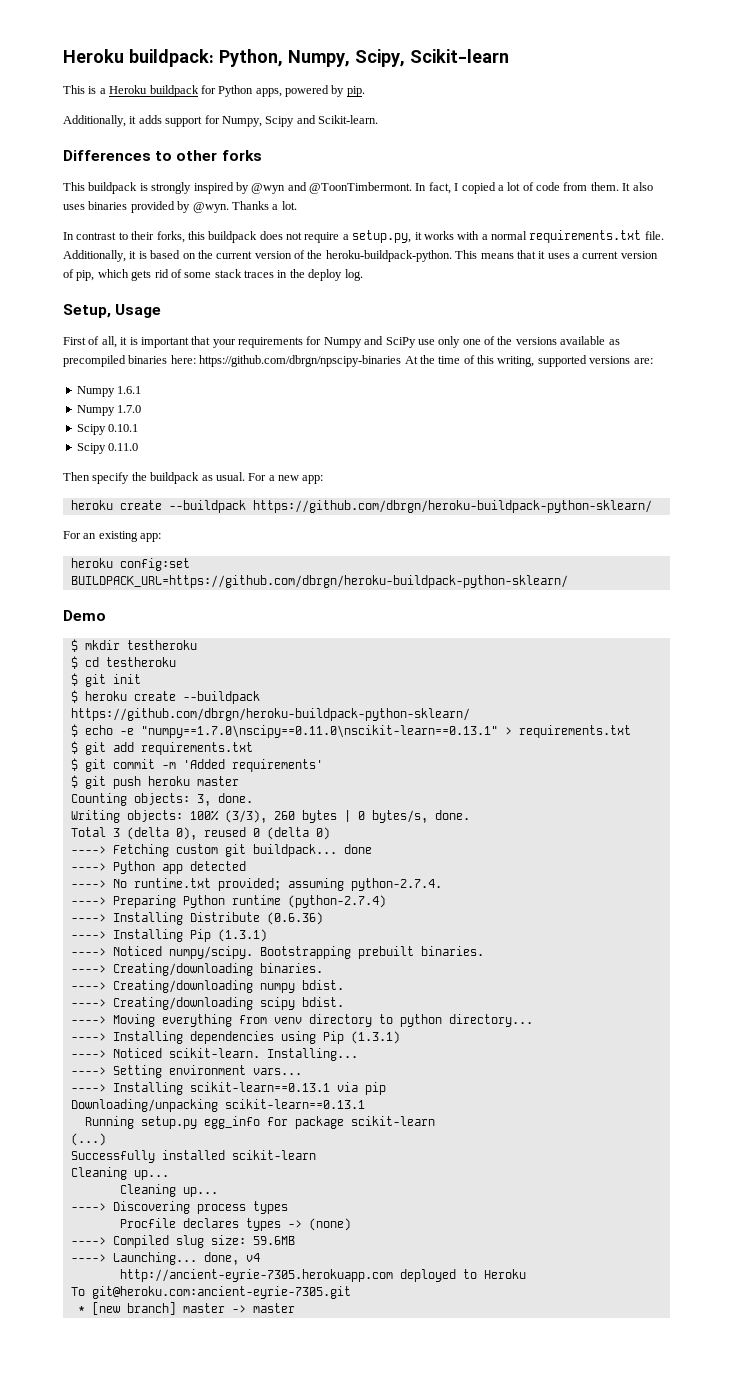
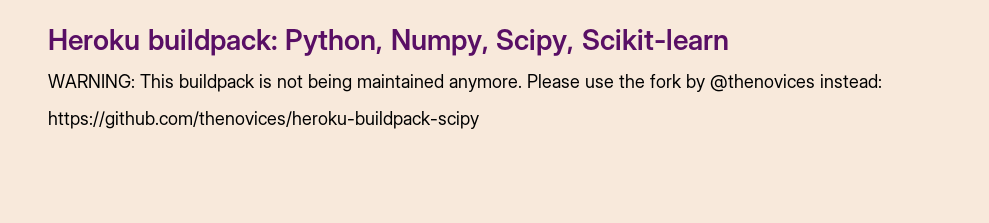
- This is a Heroku buildpack for Python apps, powered by pip.
- Additionally, it adds support for Numpy, Scipy and Scikit-learn.
- Differences to other forks
- This buildpack is strongly inspired by @wyn and @ToonTimbermont. In fact, I copied a lot of code from them. It also uses binaries provided by @wyn. Thanks a lot.
- In contrast to their forks, this buildpack does not require a setup.py, it works with a normal requirements.txt file. Additionally, it is based on the current version of the heroku-buildpack-python. This means that it uses a current version of pip, which gets rid of some stack traces in the deploy log.
- Setup, Usage
- First of all, it is important that your requirements for Numpy and SciPy use only one of the versions available as precompiled binaries here: https://github.com/dbrgn/npscipy-binaries At the time of this writing, supported versions are:
- Numpy 1.6.1
- Numpy 1.7.0
- Scipy 0.10.1
- Scipy 0.11.0
- Then specify the buildpack as usual. For a new app:
- heroku create --buildpack https://github.com/dbrgn/heroku-buildpack-python-sklearn/
- For an existing app:
- heroku config:set BUILDPACK_URL=https://github.com/dbrgn/heroku-buildpack-python-sklearn/
- Demo
- $ mkdir testheroku
- $ cd testheroku
- $ git init
- $ heroku create --buildpack https://github.com/dbrgn/heroku-buildpack-python-sklearn/
- $ echo -e "numpy==1.7.0\nscipy==0.11.0\nscikit-learn==0.13.1" > requirements.txt
- $ git add requirements.txt
- $ git commit -m 'Added requirements'
- $ git push heroku master
- Counting objects: 3, done.
- Writing objects: 100% (3/3), 260 bytes | 0 bytes/s, done.
- Total 3 (delta 0), reused 0 (delta 0)
- ----> Fetching custom git buildpack... done
- ----> Python app detected
- ----> No runtime.txt provided; assuming python-2.7.4.
- ----> Preparing Python runtime (python-2.7.4)
- ----> Installing Distribute (0.6.36)
- ----> Installing Pip (1.3.1)
- ----> Noticed numpy/scipy. Bootstrapping prebuilt binaries.
- ----> Creating/downloading binaries.
- ----> Creating/downloading numpy bdist.
- ----> Creating/downloading scipy bdist.
- ----> Moving everything from venv directory to python directory...
- ----> Installing dependencies using Pip (1.3.1)
- ----> Noticed scikit-learn. Installing...
- ----> Setting environment vars...
- ----> Installing scikit-learn==0.13.1 via pip
- Downloading/unpacking scikit-learn==0.13.1
- Running setup.py egg_info for package scikit-learn
- (...)
- Successfully installed scikit-learn
- Cleaning up...
- Cleaning up...
- ----> Discovering process types
- Procfile declares types -> (none)
- ----> Compiled slug size: 59.6MB
- ----> Launching... done, v4
- http://ancient-eyrie-7305.herokuapp.com deployed to Heroku
- To git@heroku.com:ancient-eyrie-7305.git
- * [new branch] master -> master
+ WARNING: This buildpack is not being maintained anymore. Please use the fork by @thenovices instead:
+ https://github.com/thenovices/heroku-buildpack-scipy

